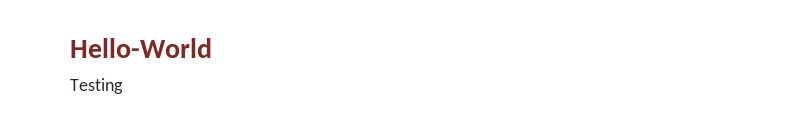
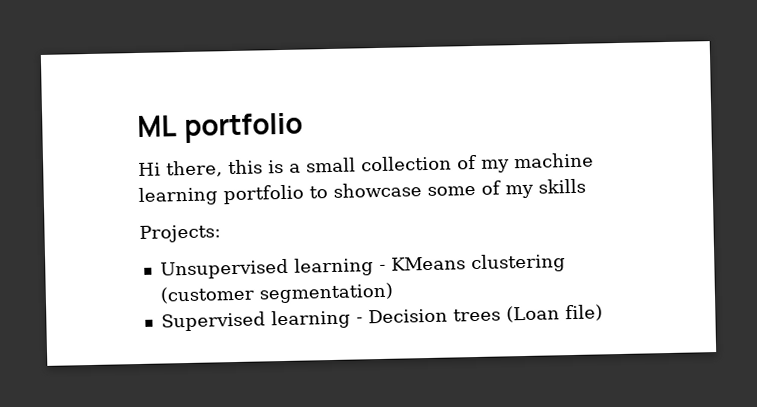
- Hello-World
- Testing
+ ML portfolio
+ Hi there, this is a small collection of my machine learning portfolio to showcase some of my skills
+ Projects:
+ Unsupervised learning - KMeans clustering (customer segmentation)
+ Supervised learning - Decision trees (Loan file)

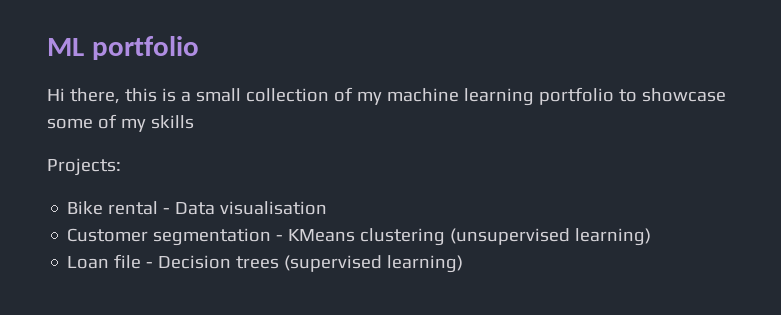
- Unsupervised learning - KMeans clustering (customer segmentation)
- Supervised learning - Decision trees (Loan file)
+ Bike rental - Data visualisation
+ Customer segmentation - KMeans clustering (unsupervised learning)
+ Loan file - Decision trees (supervised learning)

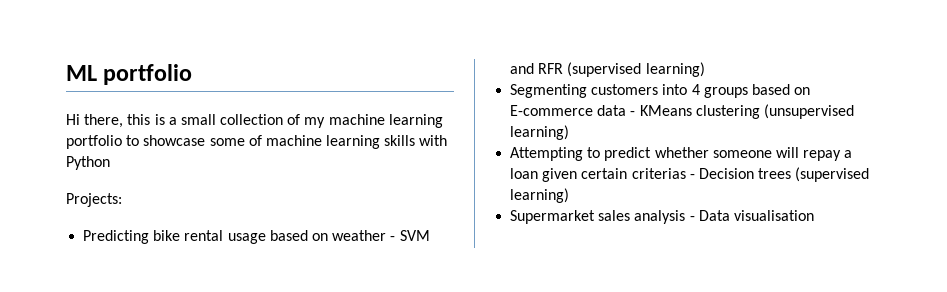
- Hi there, this is a small collection of my machine learning portfolio to showcase some of my skills
+ Hi there, this is a small collection of my machine learning portfolio to showcase some of machine learning skills with Python
- Bike rental - Data visualisation
- Customer segmentation - KMeans clustering (unsupervised learning)
+ Predicting bike rental usage based on weather - SVM and RFR (supervised learning)
+ Segmenting customers into 4 groups based on E-commerce data - KMeans clustering (unsupervised learning)
- Loan file - Decision trees (supervised learning)
+ Attempting to predict whether someone will repay a loan given certain criterias - Decision trees (supervised learning)
+ Supermarket sales analysis - Data visualisation

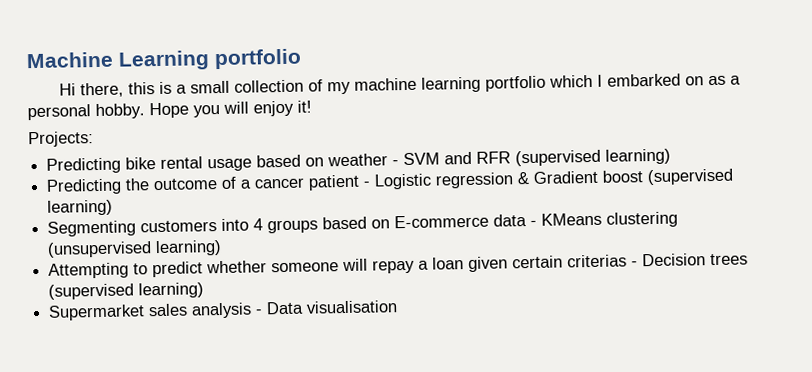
- ML portfolio
+ Machine Learning portfolio
- Hi there, this is a small collection of my machine learning portfolio to showcase some of machine learning skills with Python
+ Hi there, this is a small collection of my machine learning portfolio which I embarked on as a personal hobby. Hope you will enjoy it!
+ Predicting the outcome of a cancer patient - Logistic regression & Gradient boost (supervised learning)

